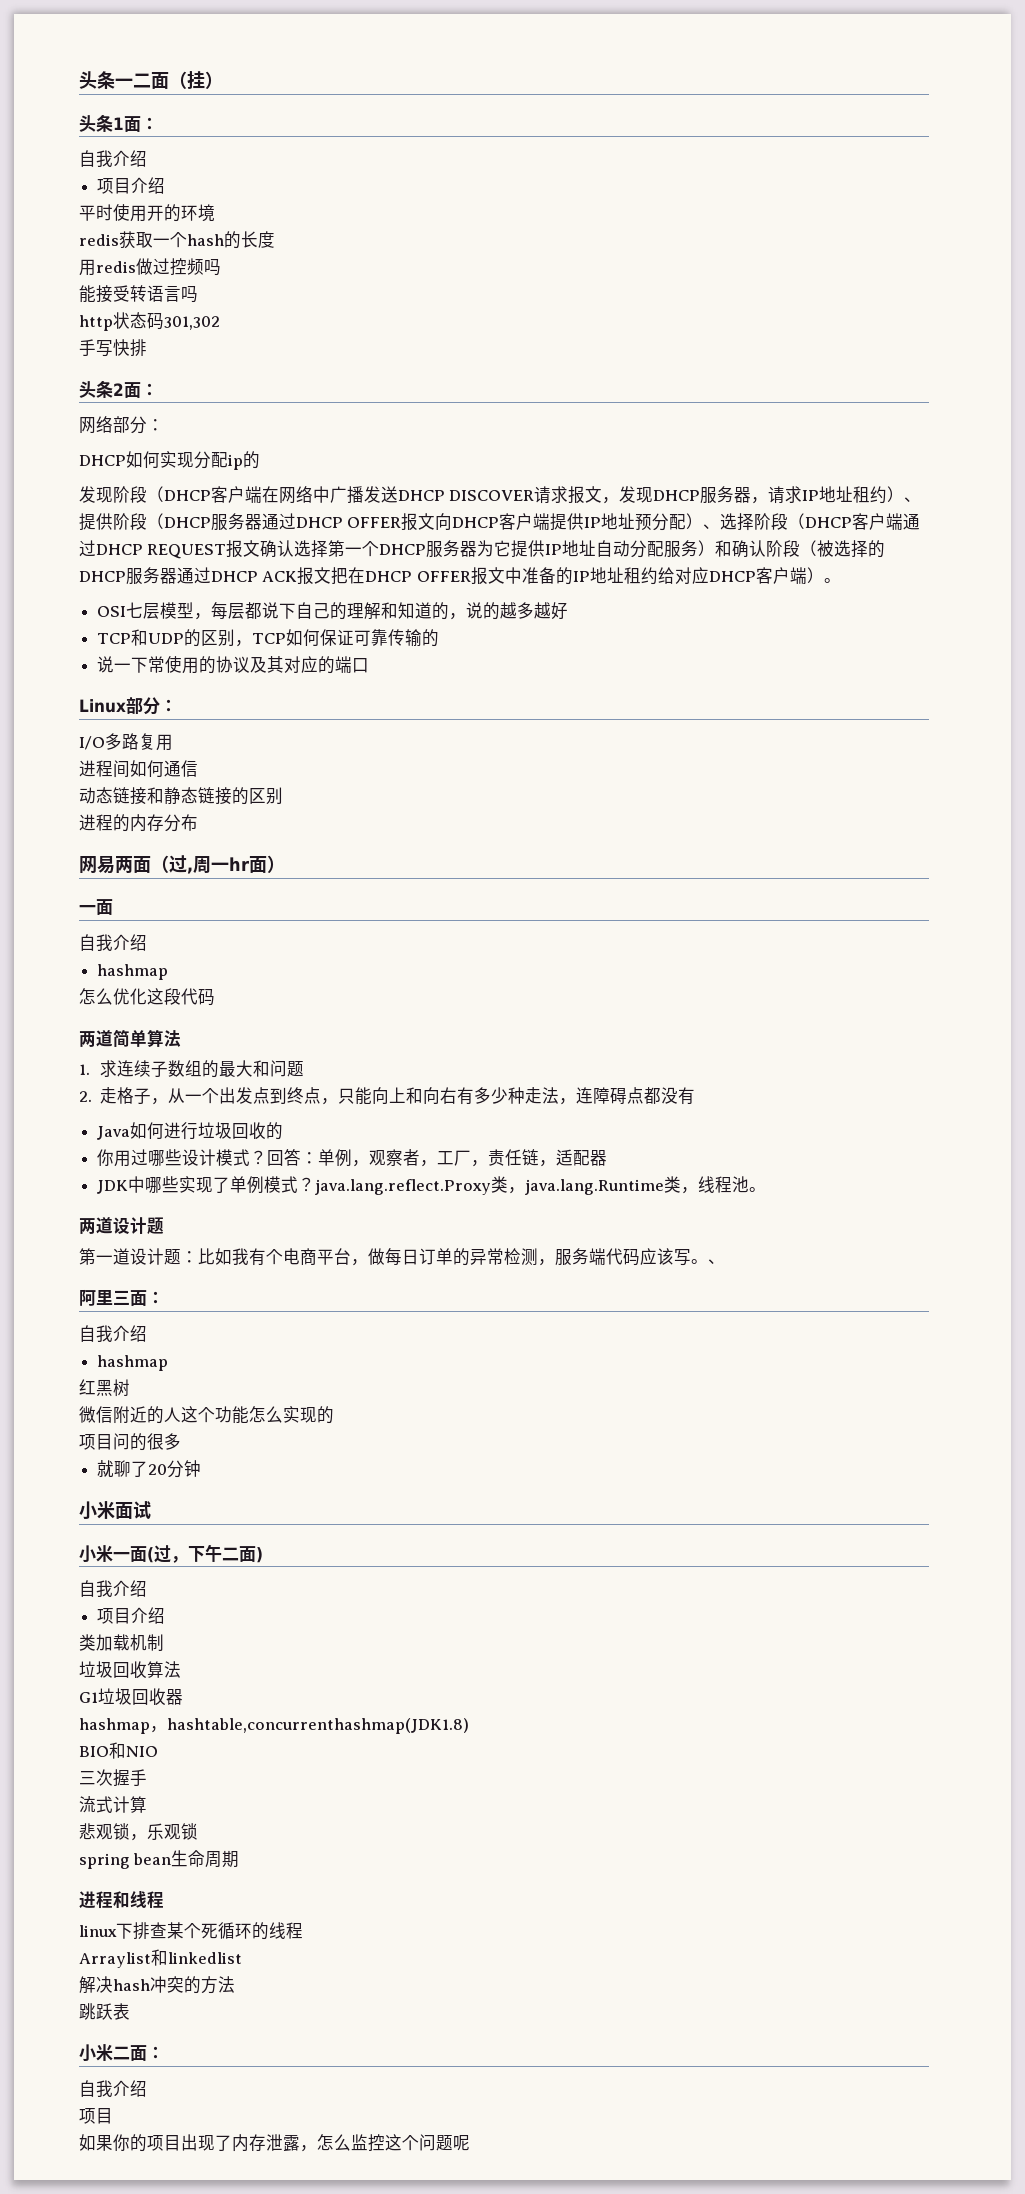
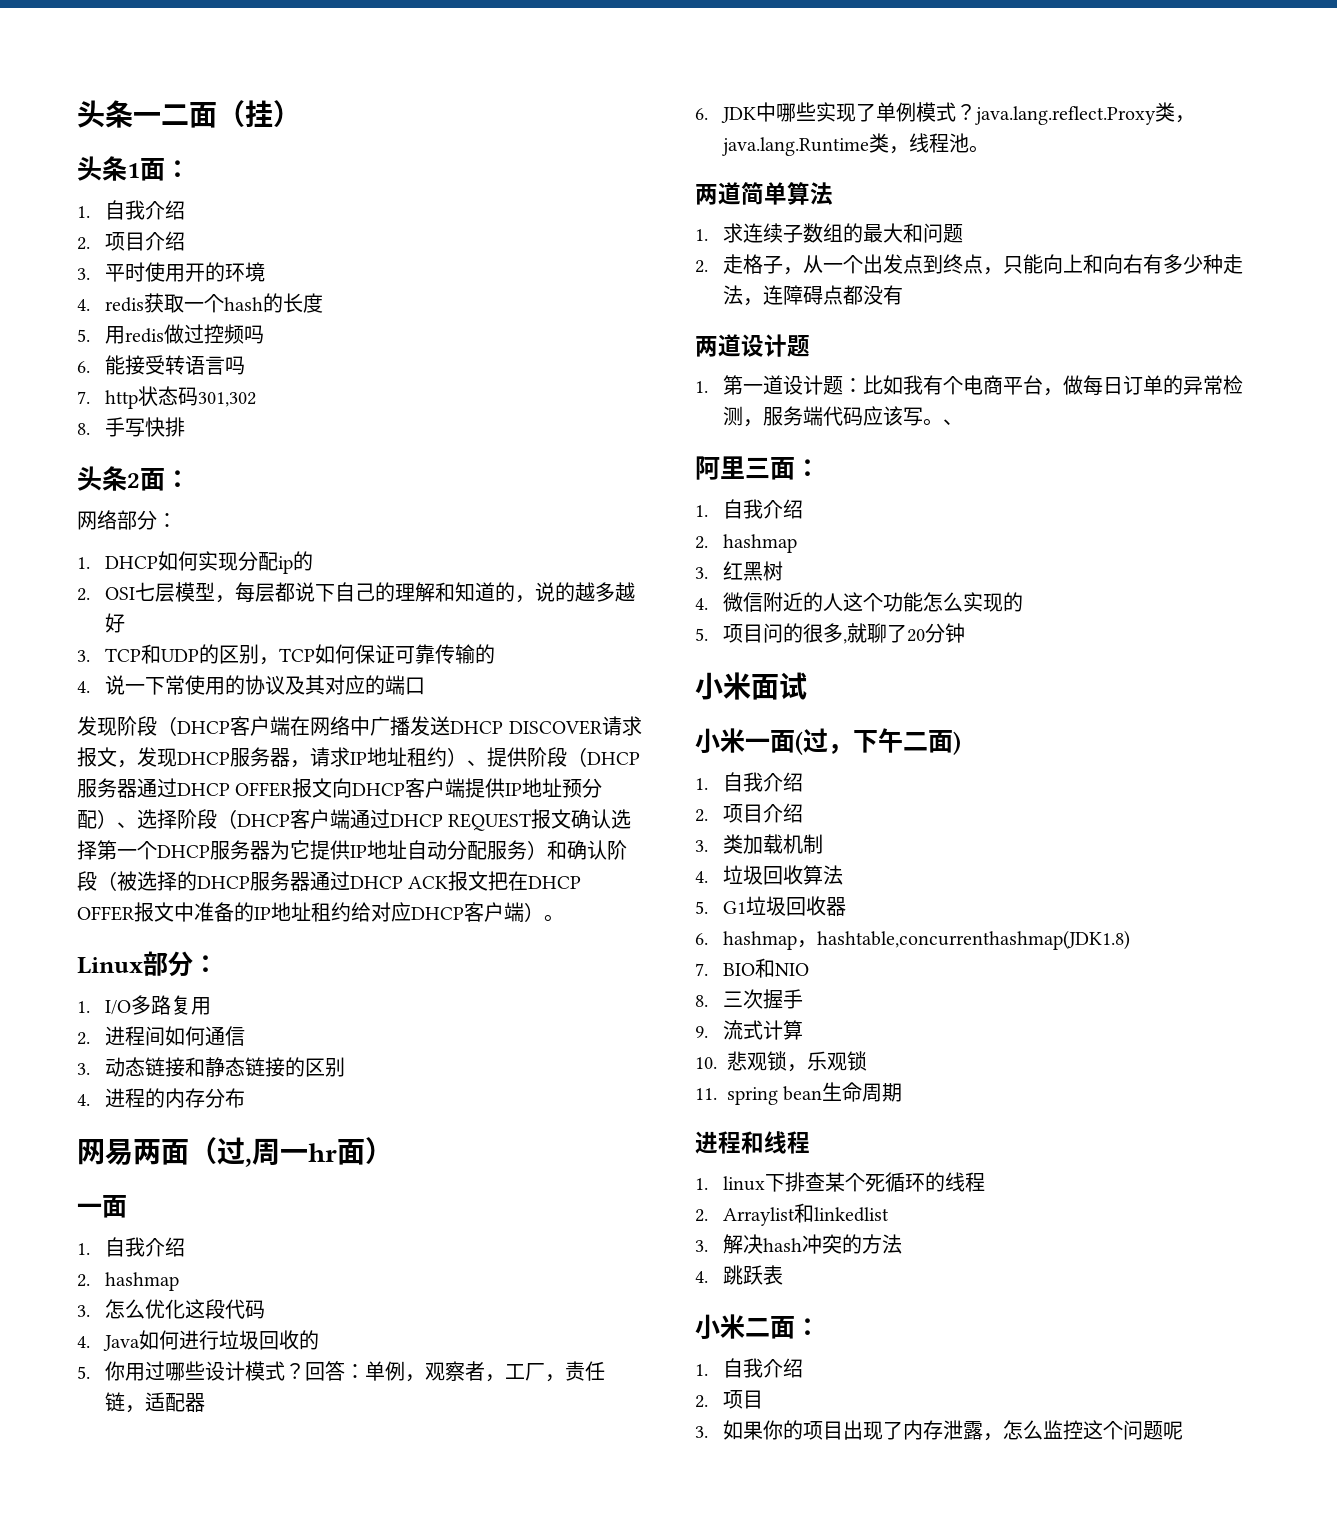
  头条1面：
- 自我介绍
- 项目介绍
- 平时使用开的环境
+ 1.自我介绍
+ 2.项目介绍
+ 3.平时使用开的环境
- redis获取一个hash的长度
+ 4. redis获取一个hash的长度
- 用redis做过控频吗
+ 5.用redis做过控频吗
- 能接受转语言吗
+ 6.能接受转语言吗
- http状态码301,302
+ 7. http状态码301,302
- 手写快排
+ 8.手写快排
- DHCP如何实现分配ip的
+ 1. DHCP如何实现分配ip的
+ 2. OSI七层模型，每层都说下自己的理解和知道的，说的越多越好
+ 3. TCP和UDP的区别，TCP如何保证可靠传输的
+ 4.说一下常使用的协议及其对应的端口
- OSI七层模型，每层都说下自己的理解和知道的，说的越多越好
- TCP和UDP的区别，TCP如何保证可靠传输的
- 说一下常使用的协议及其对应的端口
- I/O多路复用
+ 1. I/O多路复用
- 进程间如何通信
+ 2.进程间如何通信
- 动态链接和静态链接的区别
+ 3.动态链接和静态链接的区别
- 进程的内存分布
+ 4.进程的内存分布
  网易两面（过,周一hr面）
  一面
- 自我介绍
- hashmap
- 怎么优化这段代码
+ 1.自我介绍
+ 2. hashmap
+ 3.怎么优化这段代码
+ 4. Java如何进行垃圾回收的
+ 5.你用过哪些设计模式？回答：单例，观察者，工厂，责任链，适配器
+ 6. JDK中哪些实现了单例模式？java.lang.reflect.Proxy类，java.lang.Runtime类，线程池。
- Java如何进行垃圾回收的
- 你用过哪些设计模式？回答：单例，观察者，工厂，责任链，适配器
- JDK中哪些实现了单例模式？java.lang.reflect.Proxy类，java.lang.Runtime类，线程池。
- 第一道设计题：比如我有个电商平台，做每日订单的异常检测，服务端代码应该写。
+ 1.第一道设计题：比如我有个电商平台，做每日订单的异常检测，服务端代码应该写。
  阿里三面：
- 自我介绍
- hashmap
- 红黑树
+ 1.自我介绍
+ 2. hashmap
+ 3.红黑树
- 微信附近的人这个功能怎么实现的
+ 4.微信附近的人这个功能怎么实现的
- 项目问的很多
- 就聊了20分钟
+ 5.项目问的很多,就聊了20分钟
  小米一面(过，下午二面)
- 自我介绍
- 项目介绍
- 类加载机制
+ 1.自我介绍
+ 2.项目介绍
+ 3.类加载机制
- 垃圾回收算法
+ 4.垃圾回收算法
- G1垃圾回收器
+ 5. G1垃圾回收器
- hashmap，hashtable,concurrenthashmap(JDK1.8)
+ 6. hashmap，hashtable,concurrenthashmap(JDK1.8)
- BIO和NIO
+ 7. BIO和NIO
- 三次握手
+ 8.三次握手
- 流式计算
+ 9.流式计算
- 悲观锁，乐观锁
+ 10.悲观锁，乐观锁
- spring bean生命周期
+ 11. spring bean生命周期
- linux下排查某个死循环的线程
+ 1. linux下排查某个死循环的线程
- Arraylist和linkedlist
+ 2. Arraylist和linkedlist
- 解决hash冲突的方法
+ 3.解决hash冲突的方法
- 跳跃表
+ 4.跳跃表
  小米二面：
- 自我介绍
- 项目
+ 1.自我介绍
+ 2.项目
- 如果你的项目出现了内存泄露，怎么监控这个问题呢
+ 3.如果你的项目出现了内存泄露，怎么监控这个问题呢

